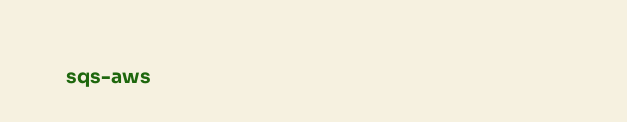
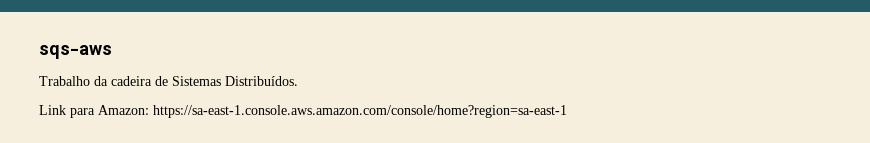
+ Trabalho da cadeira de Sistemas Distribuídos.
+ Link para Amazon: https://sa-east-1.console.aws.amazon.com/console/home?region=sa-east-1

